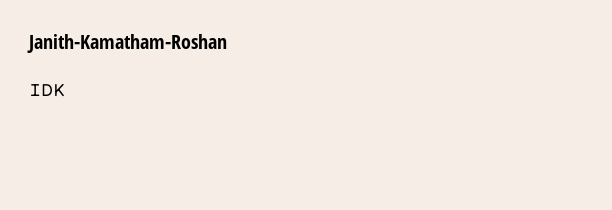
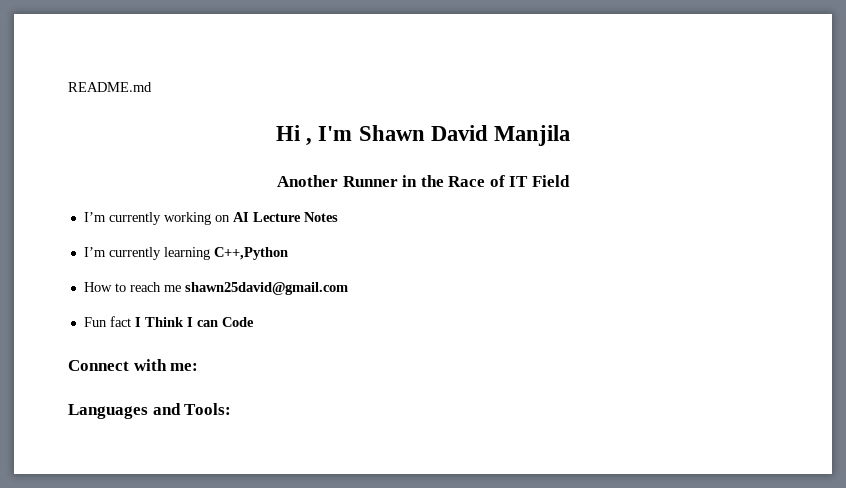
- Janith-Kamatham-Roshan
- IDK
+ README.md
+ Hi , I'm Shawn David Manjila
+ Another Runner in the Race of IT Field
+ I’m currently working on AI Lecture Notes
+ I’m currently learning C++,Python
+ How to reach me shawn25david@gmail.com
+ Fun fact I Think I can Code
+ Connect with me:
+ Languages and Tools:

